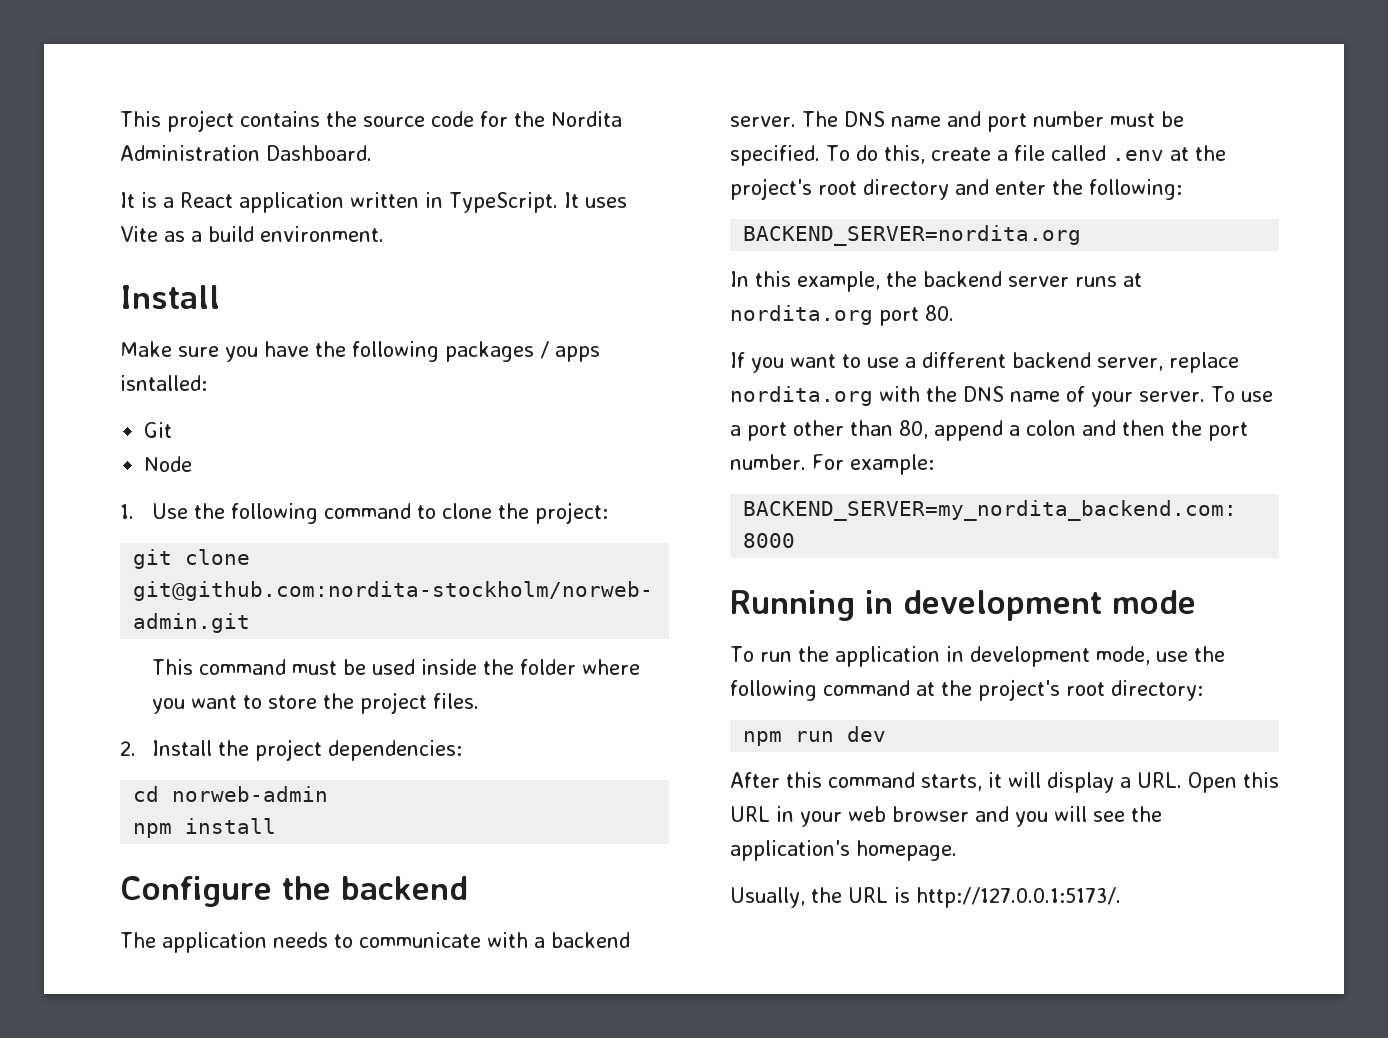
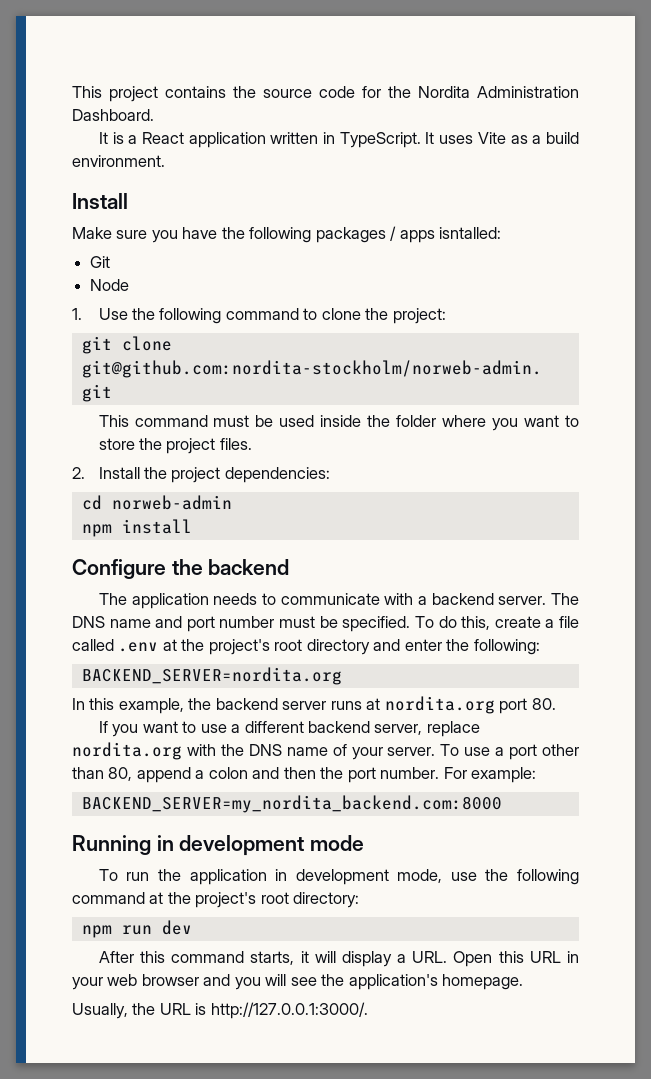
- Usually, the URL is http://127.0.0.1:5173/.
+ Usually, the URL is http://127.0.0.1:3000/.

